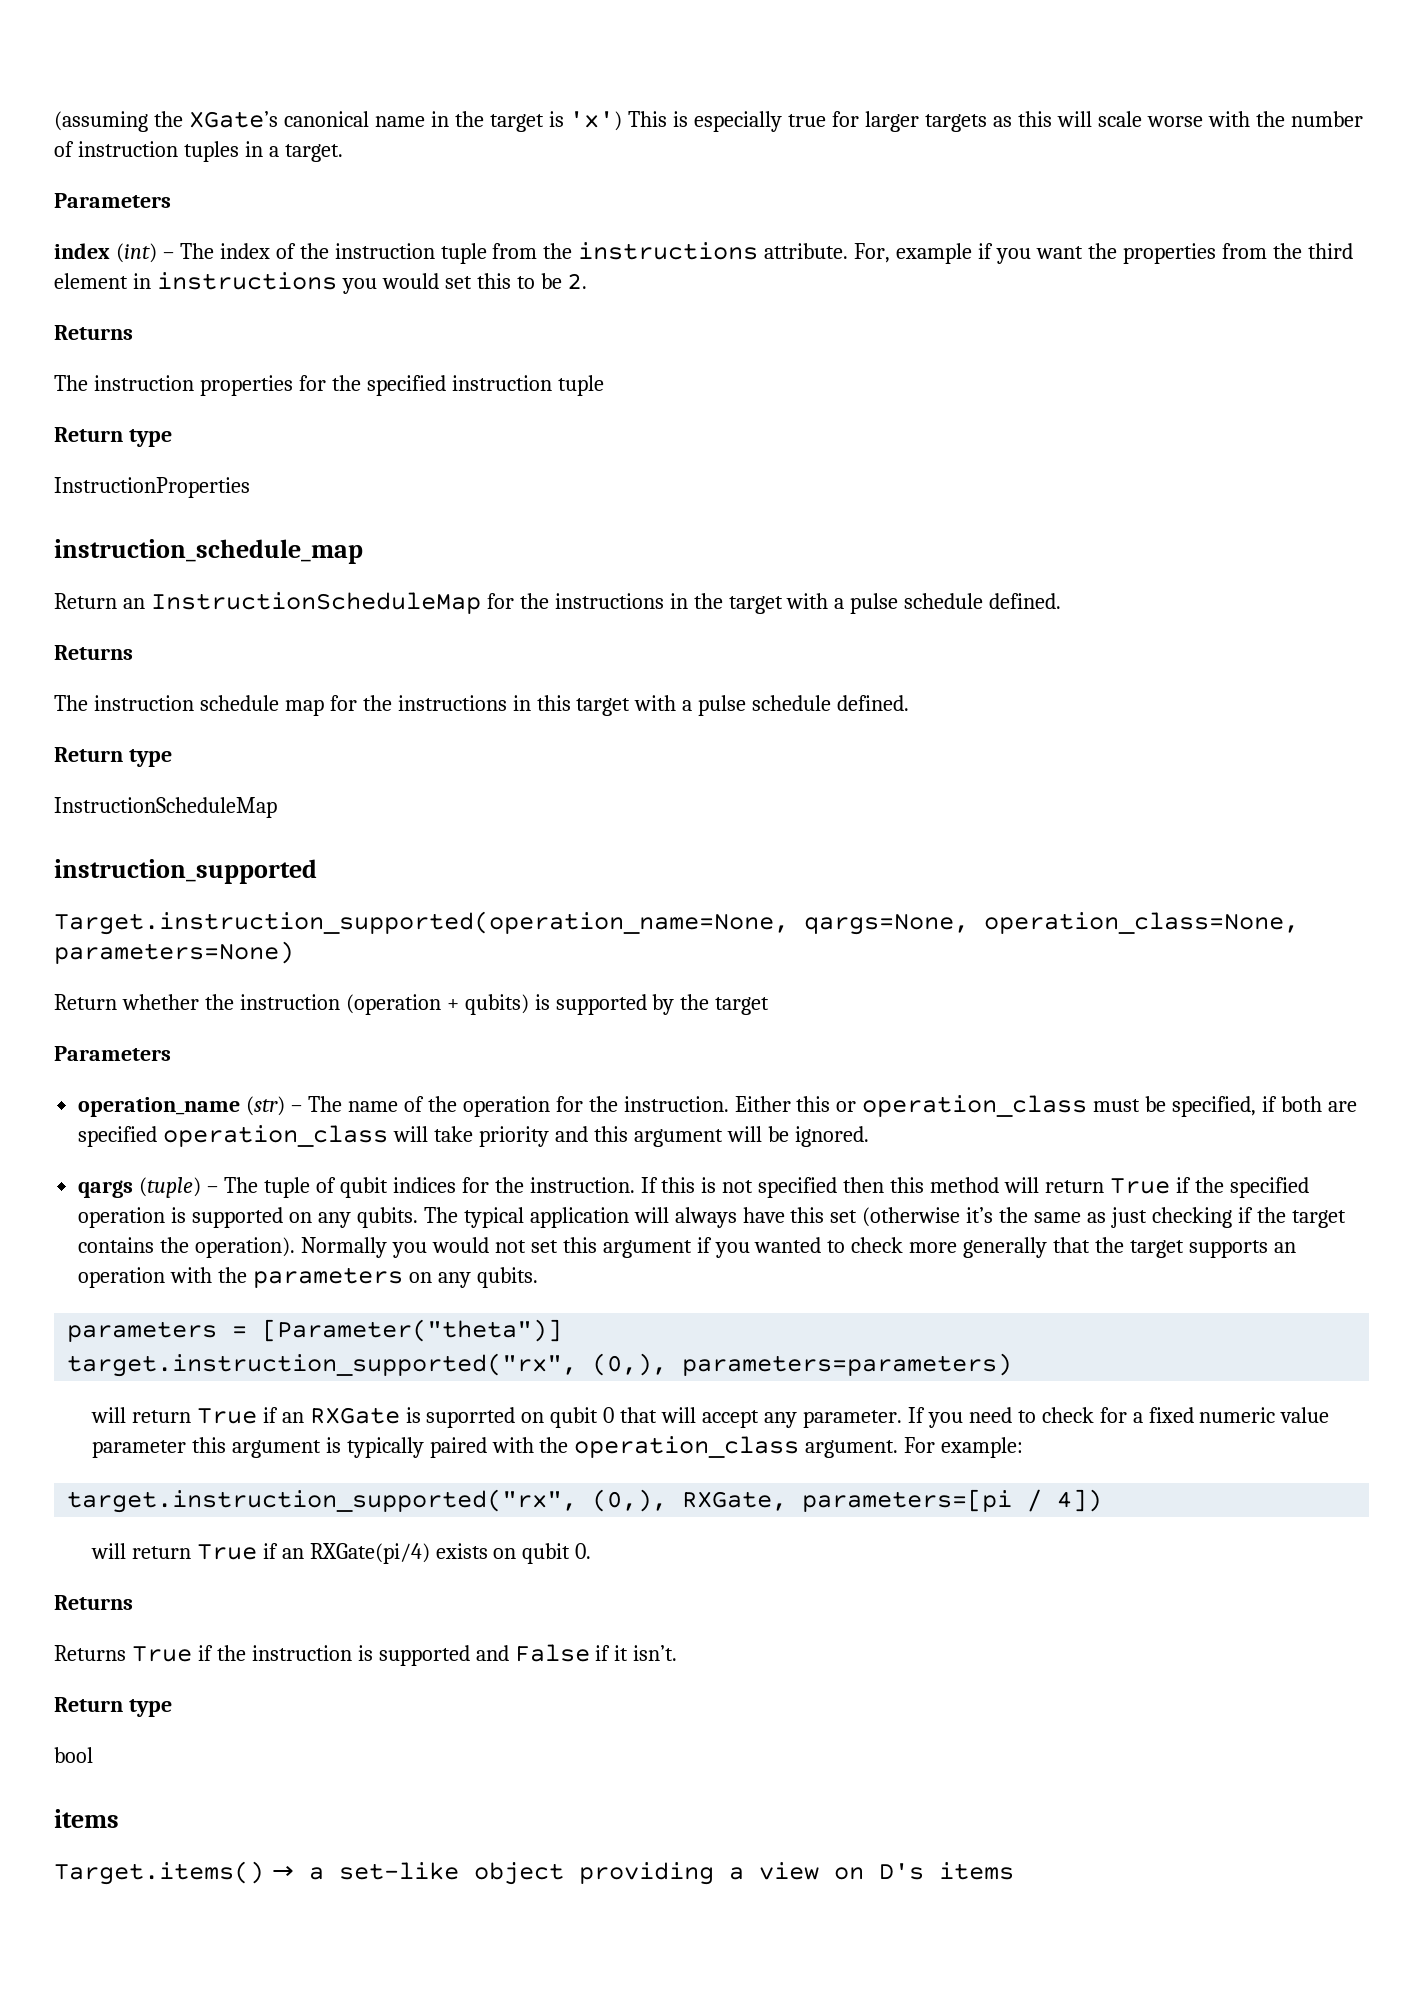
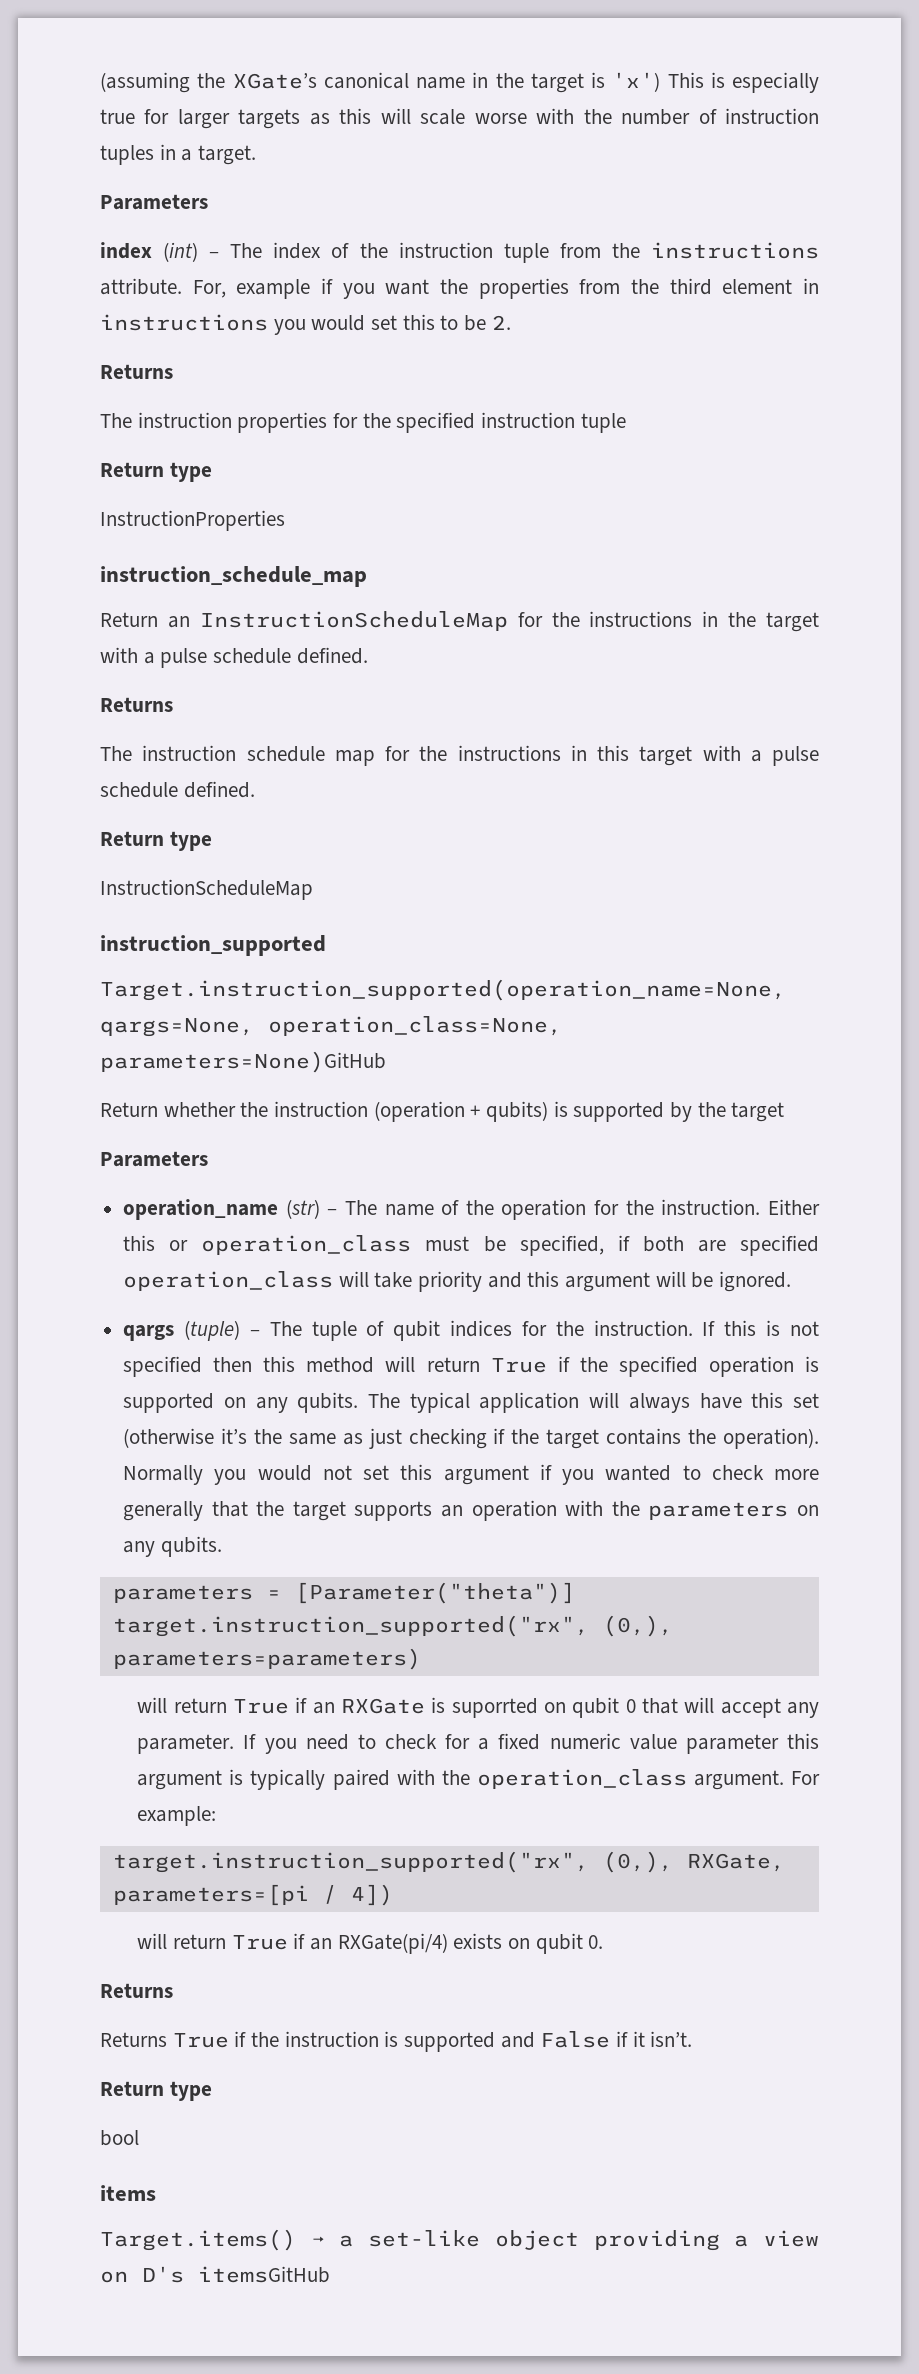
- Target.instruction_supported(operation_name=None, qargs=None, operation_class=None, parameters=None)
+ Target.instruction_supported(operation_name=None, qargs=None, operation_class=None, parameters=None)GitHub
- Target.items() → a set-like object providing a view on D's items
+ Target.items() → a set-like object providing a view on D's itemsGitHub

